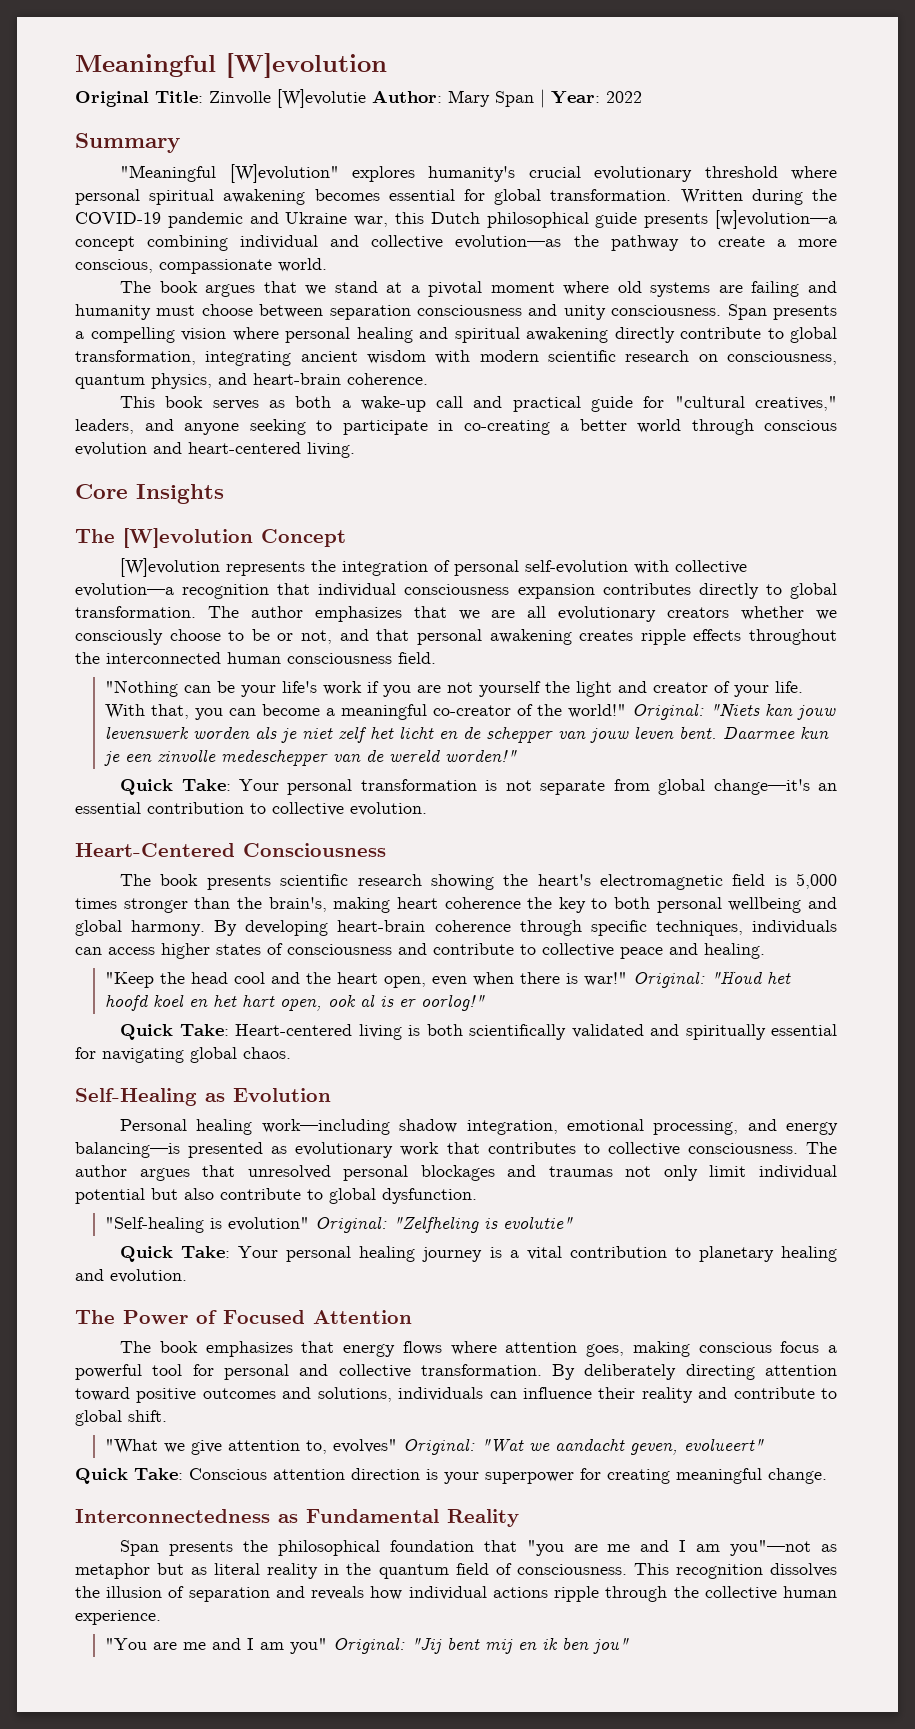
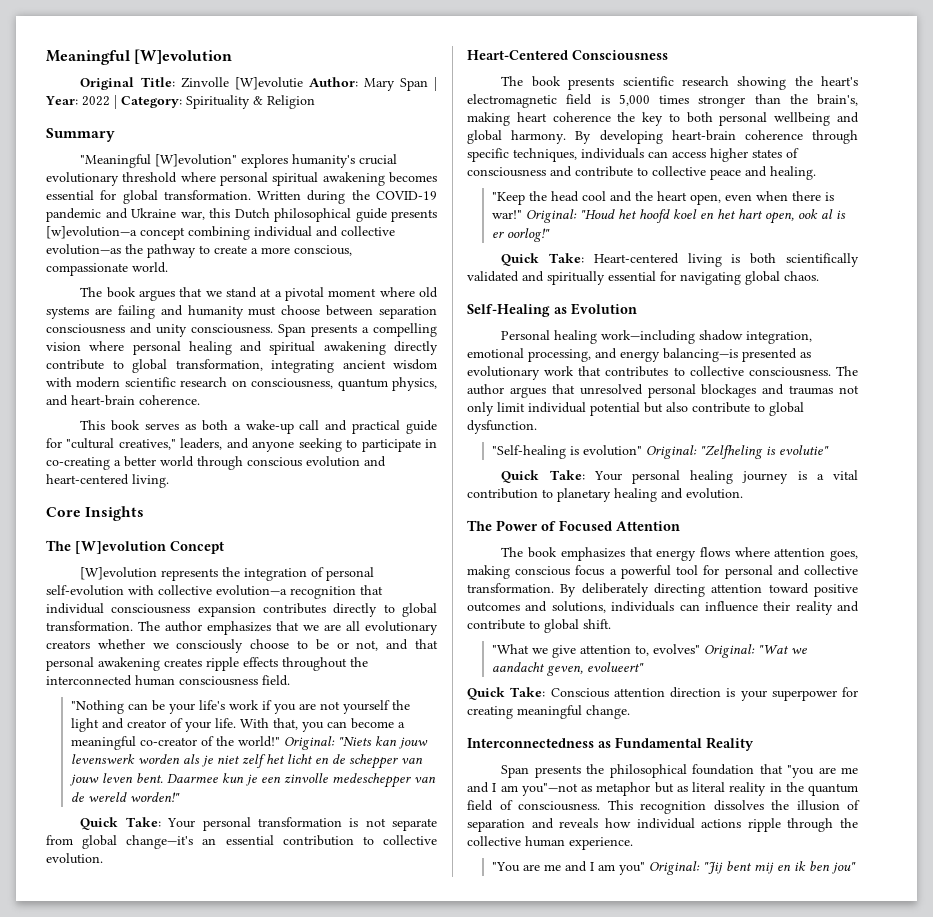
- Original Title: Zinvolle [W]evolutie Author: Mary Span | Year: 2022
+ Original Title: Zinvolle [W]evolutie Author: Mary Span | Year: 2022 | Category: Spirituality & Religion

